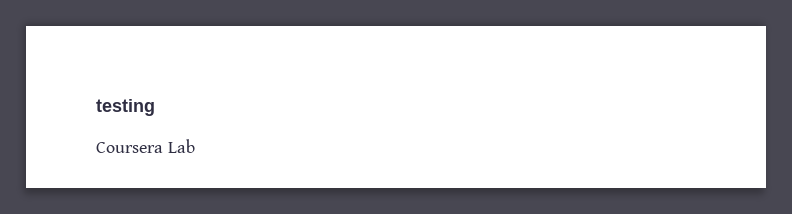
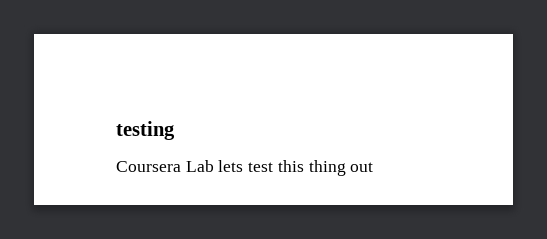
- Coursera Lab
+ Coursera Lab lets test this thing out

